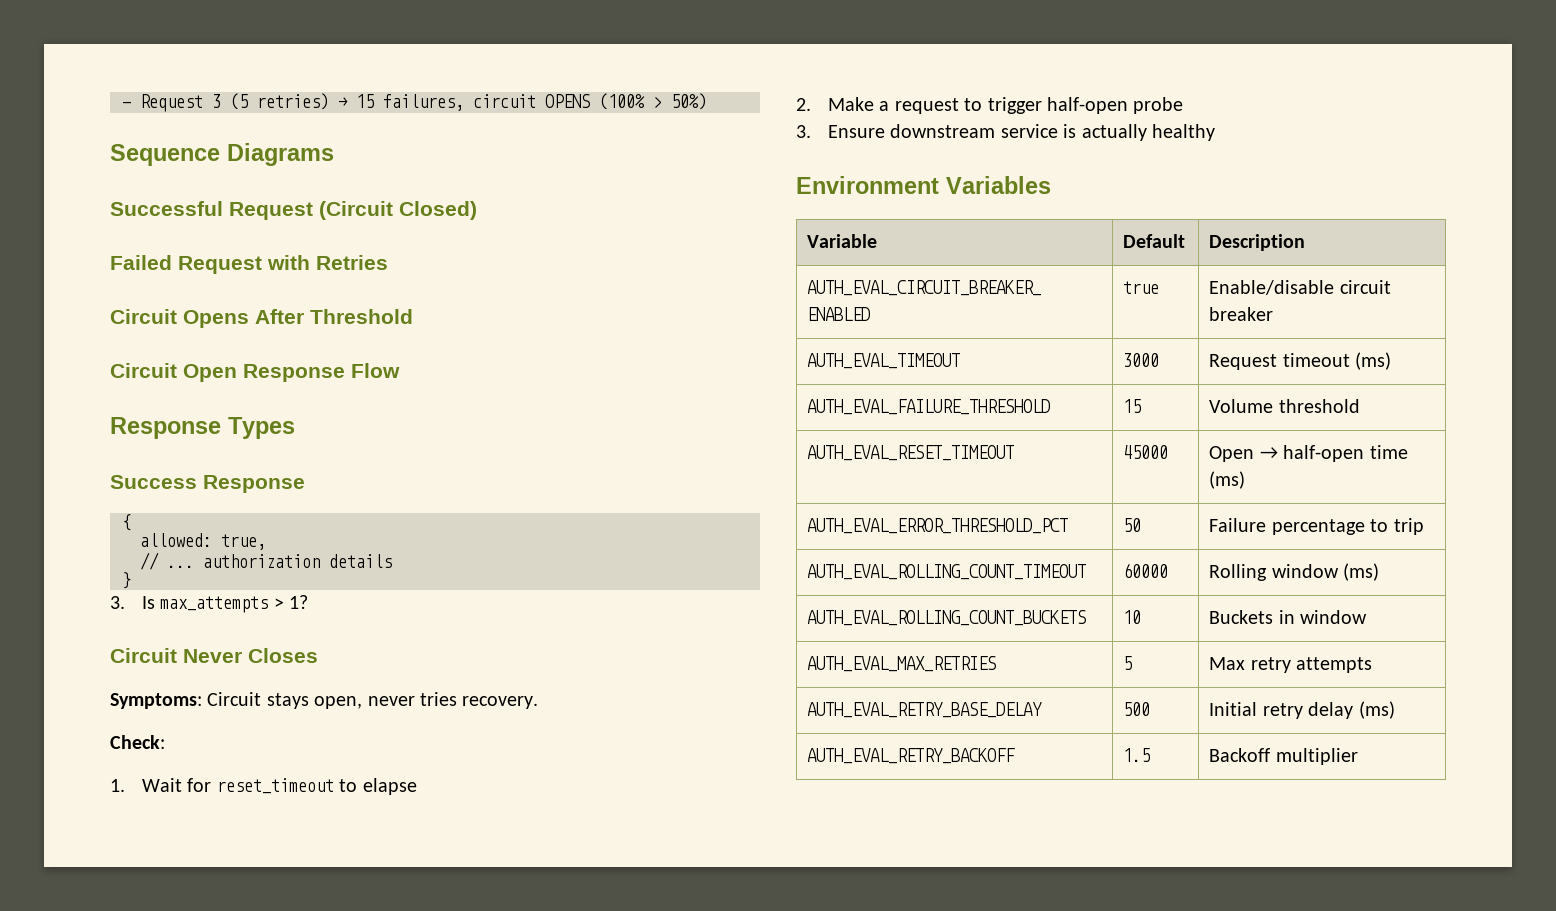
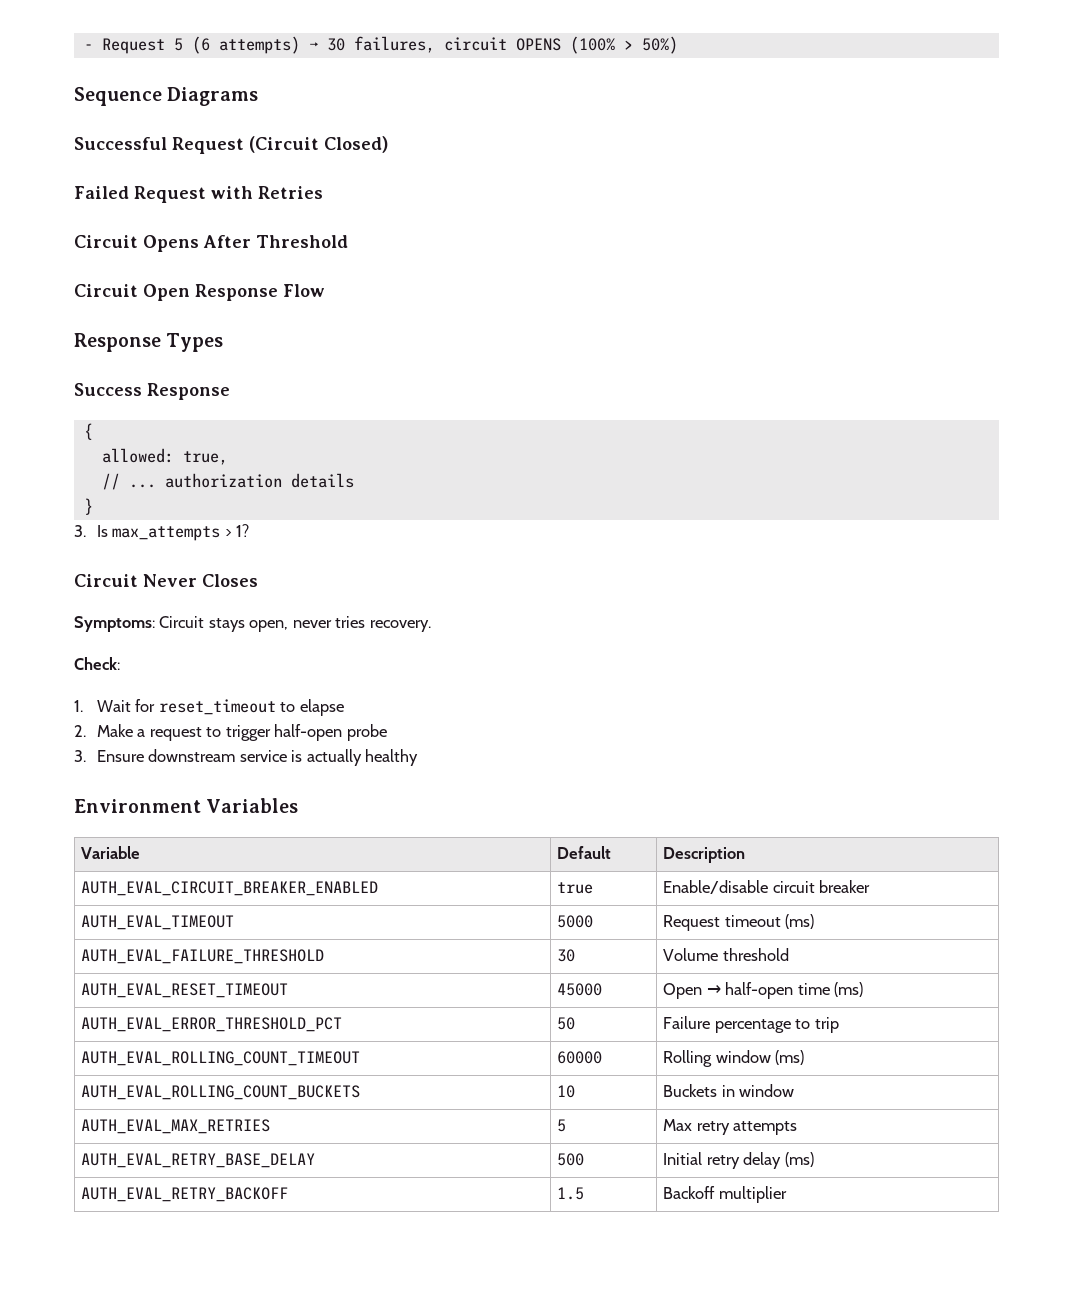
- - Request 3 (5 retries) → 15 failures, circuit OPENS (100% > 50%)
+ - Request 5 (6 attempts) → 30 failures, circuit OPENS (100% > 50%)
- AUTH_EVAL_TIMEOUT | 3000 | Request timeout (ms)
+ AUTH_EVAL_TIMEOUT | 5000 | Request timeout (ms)
- AUTH_EVAL_FAILURE_THRESHOLD | 15 | Volume threshold
+ AUTH_EVAL_FAILURE_THRESHOLD | 30 | Volume threshold

